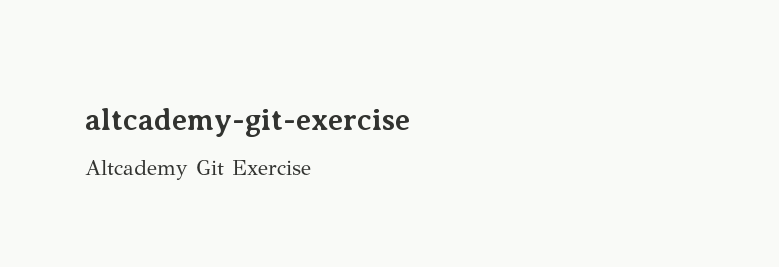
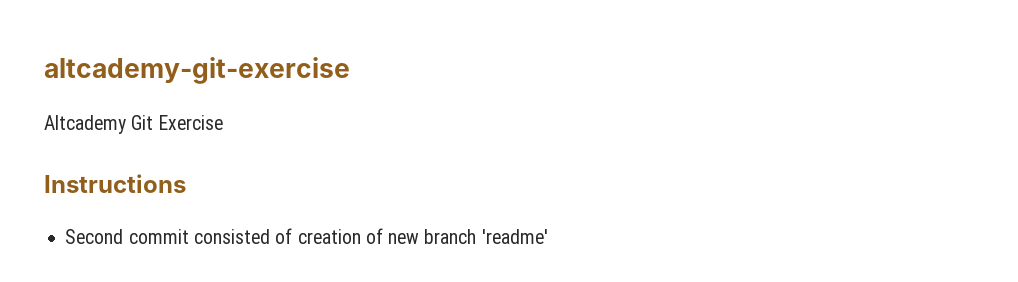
+ Instructions
+ Second commit consisted of creation of new branch 'readme'

